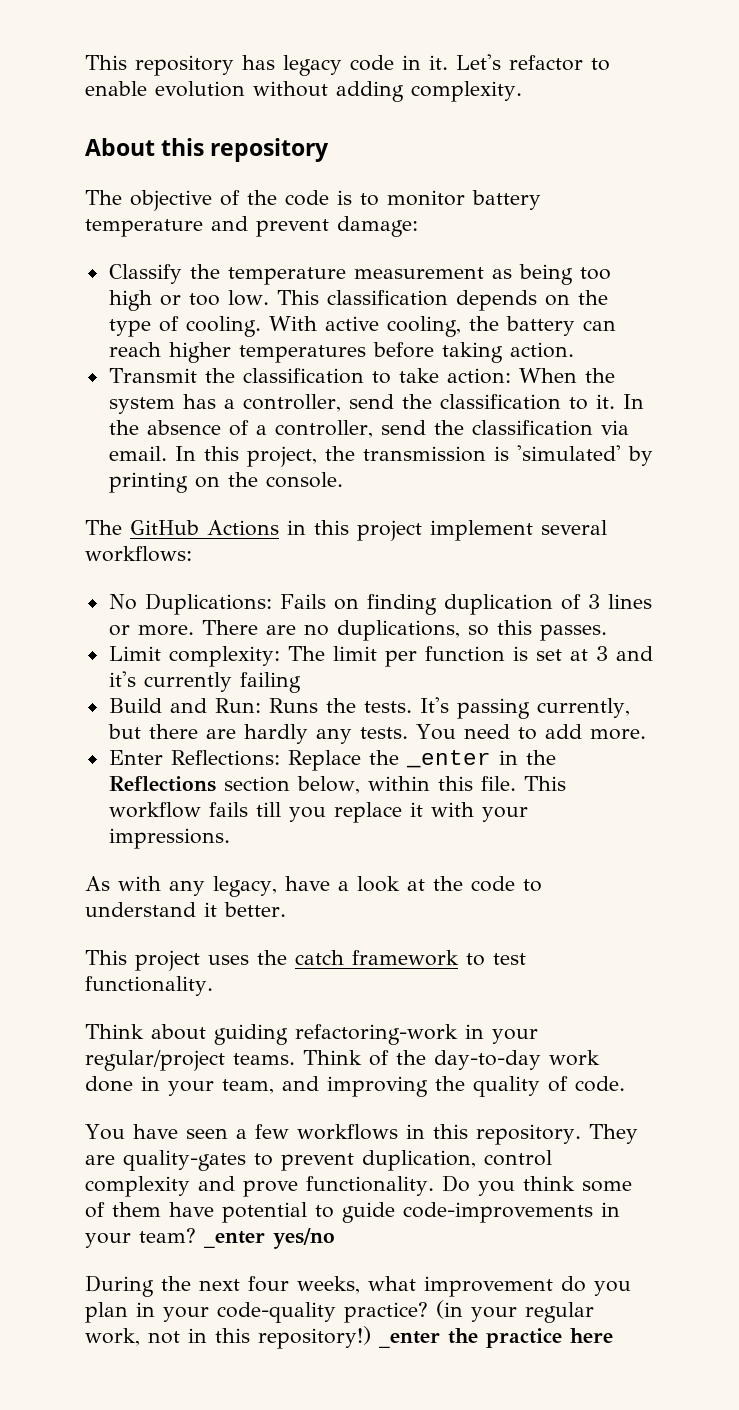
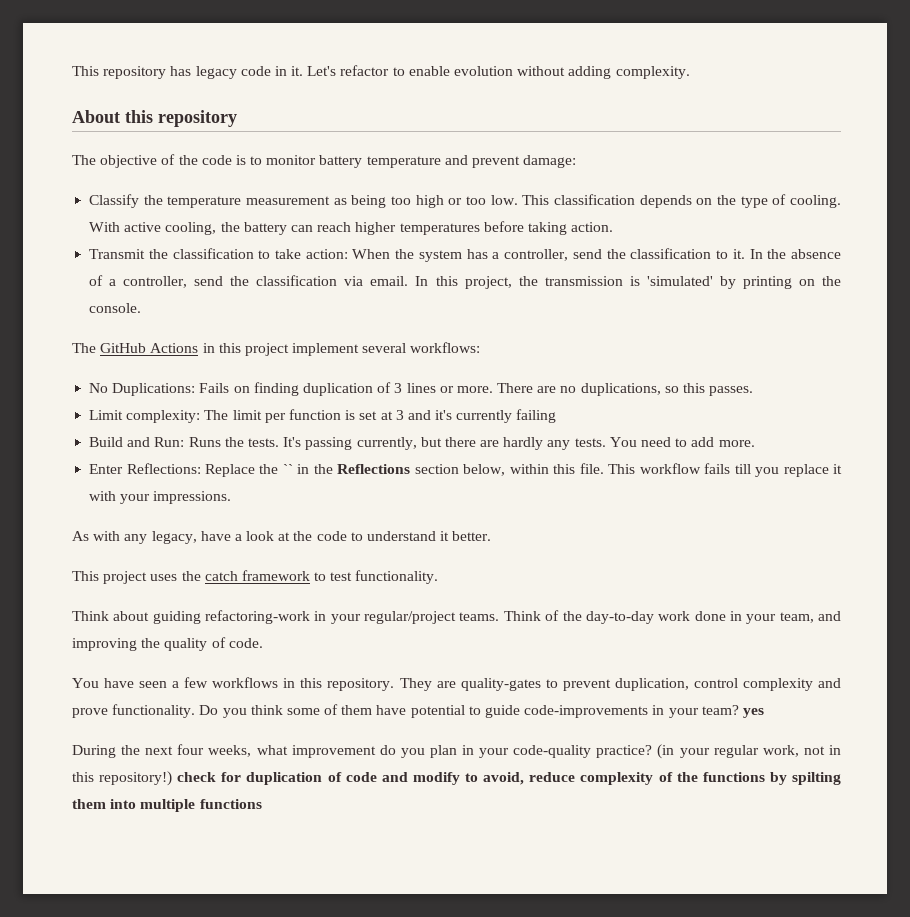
- Enter Reflections: Replace the _enter in the Reflections section below, within this file.
+ Enter Reflections: Replace the `` in the Reflections section below, within this file.
- Do you think some of them have potential to guide code-improvements in your team? _enter yes/no
+ Do you think some of them have potential to guide code-improvements in your team? yes
- (in your regular work, not in this repository!) _enter the practice here
+ (in your regular work, not in this repository!) check for duplication of code and modify to avoid, reduce complexity of the functions by spilting them into multiple functions

